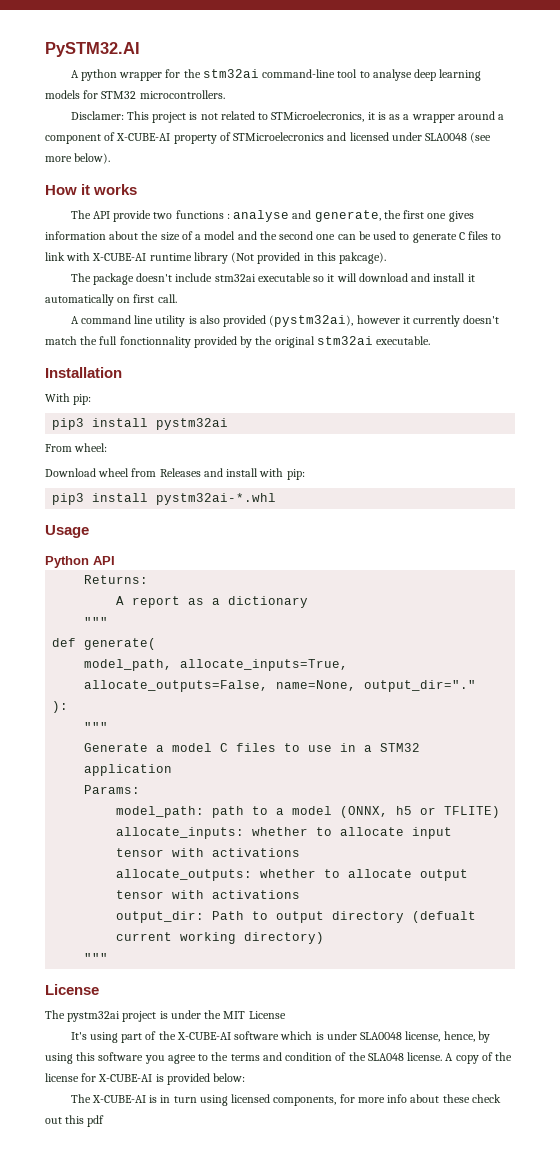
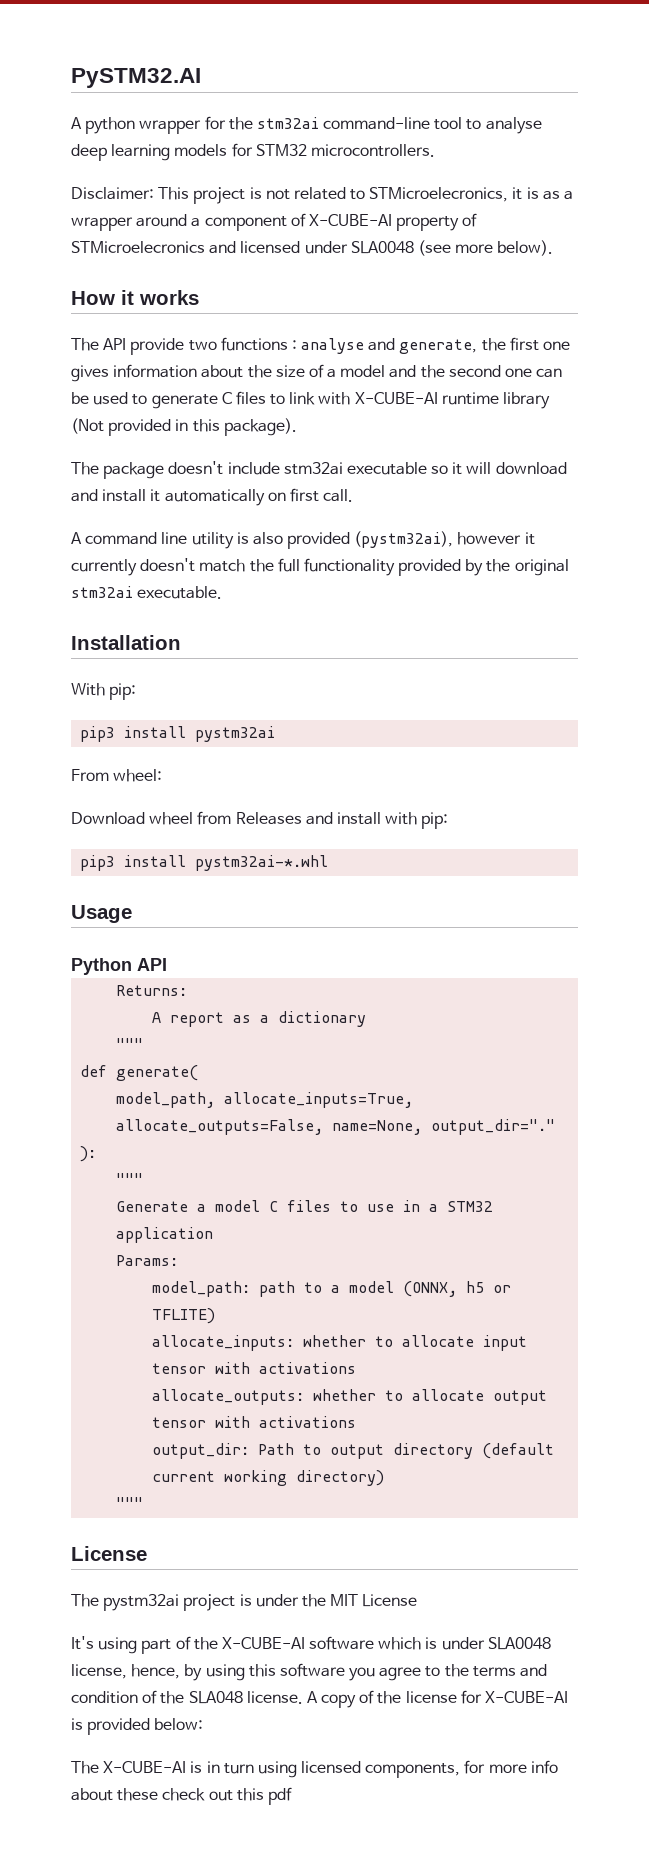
- Disclamer: This project is not related to STMicroelecronics, it is as a wrapper around a component of X-CUBE-AI property of STMicroelecronics and licensed under SLA0048 (see more below).
+ Disclaimer: This project is not related to STMicroelecronics, it is as a wrapper around a component of X-CUBE-AI property of STMicroelecronics and licensed under SLA0048 (see more below).
- The API provide two functions : analyse and generate, the first one gives information about the size of a model and the second one can be used to generate C files to link with X-CUBE-AI runtime library (Not provided in this pakcage).
+ The API provide two functions : analyse and generate, the first one gives information about the size of a model and the second one can be used to generate C files to link with X-CUBE-AI runtime library (Not provided in this package).
- A command line utility is also provided (pystm32ai), however it currently doesn't match the full fonctionnality provided by the original stm32ai executable.
+ A command line utility is also provided (pystm32ai), however it currently doesn't match the full functionality provided by the original stm32ai executable.
- output_dir: Path to output directory (defualt current working directory)
+ output_dir: Path to output directory (default current working directory)

